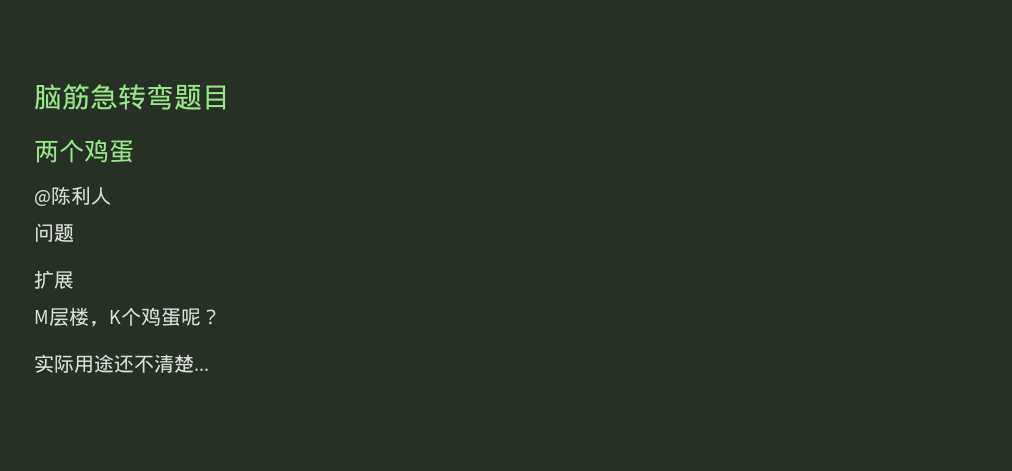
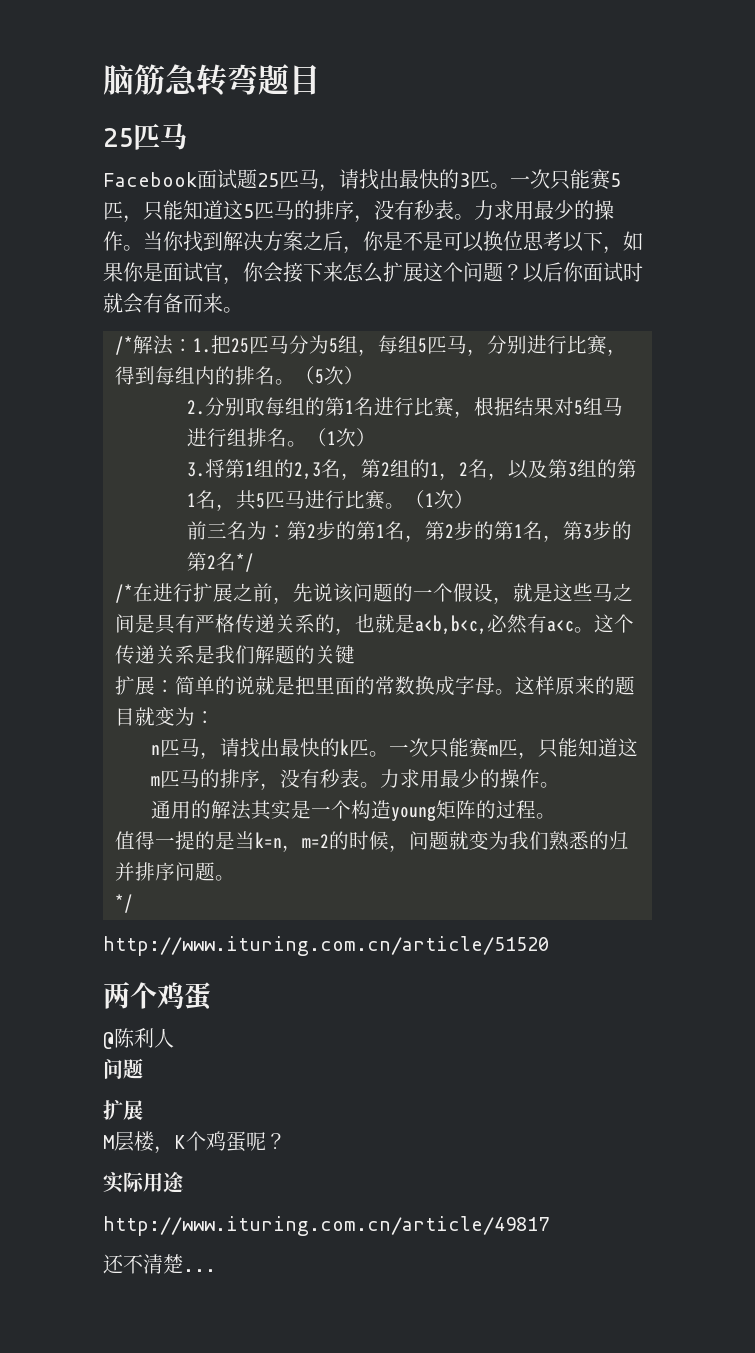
  脑筋急转弯题目
+ 25匹马
+ Facebook面试题25匹马，请找出最快的3匹。一次只能赛5匹，只能知道这5匹马的排序，没有秒表。力求用最少的操作。当你找到解决方案之后，你是不是可以换位思考以下，如果你是面试官，你会接下来怎么扩展这个问题？以后你面试时就会有备而来。
+ /*解法：1.把25匹马分为5组，每组5匹马，分别进行比赛，得到每组内的排名。（5次）
+ 2.分别取每组的第1名进行比赛，根据结果对5组马进行组排名。（1次）
+ 3.将第1组的2,3名，第2组的1，2名，以及第3组的第1名，共5匹马进行比赛。（1次）
+ 前三名为：第2步的第1名，第2步的第1名，第3步的第2名*/
+ /*在进行扩展之前，先说该问题的一个假设，就是这些马之间是具有严格传递关系的，也就是a<b,b<c,必然有a<c。这个传递关系是我们解题的关键
+ 扩展：简单的说就是把里面的常数换成字母。这样原来的题目就变为：
+ n匹马，请找出最快的k匹。一次只能赛m匹，只能知道这m匹马的排序，没有秒表。力求用最少的操作。
+ 通用的解法其实是一个构造young矩阵的过程。
+ 值得一提的是当k=n，m=2的时候，问题就变为我们熟悉的归并排序问题。
+ */
+ http://www.ituring.com.cn/article/51520
- 实际用途还不清楚...
+ 实际用途
+ http://www.ituring.com.cn/article/49817
+ 还不清楚...

